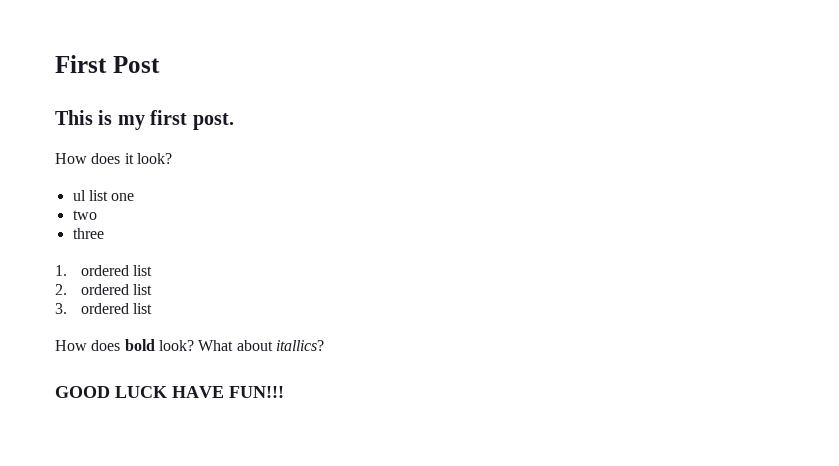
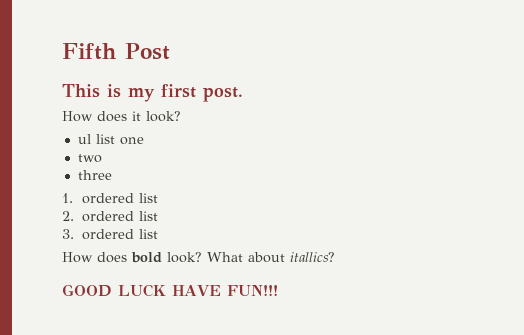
- First Post
+ Fifth Post

